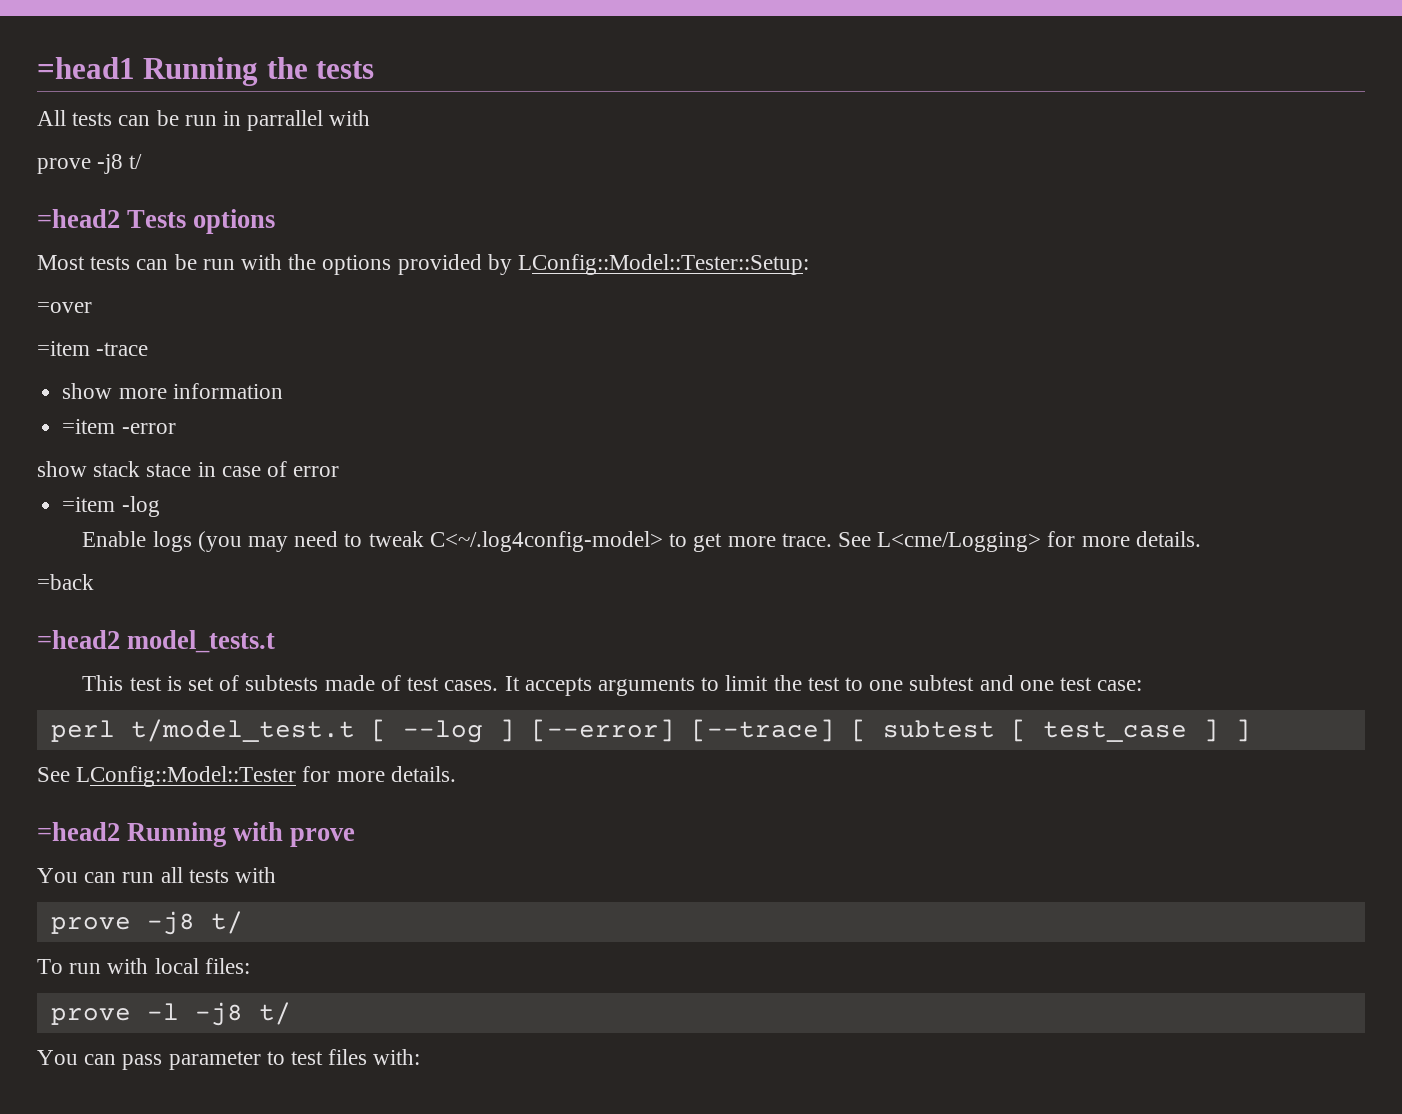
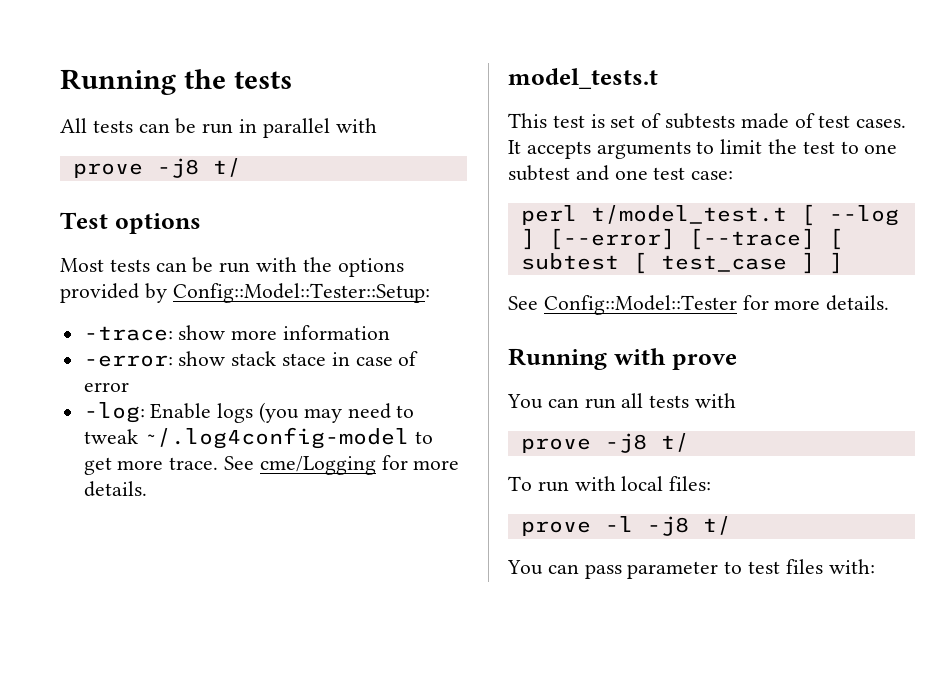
- =head1 Running the tests
+ Running the tests
- All tests can be run in parrallel with
+ All tests can be run in parallel with
  prove -j8 t/
- =head2 Tests options
+ Test options
- Most tests can be run with the options provided by LConfig::Model::Tester::Setup:
- =over
- =item -trace
- show more information
+ Most tests can be run with the options provided by Config::Model::Tester::Setup:
+ -trace: show more information
- =item -error
- show stack stace in case of error
+ -error: show stack stace in case of error
- =item -log
- Enable logs (you may need to tweak C<~/.log4config-model> to get more trace.
+ -log: Enable logs (you may need to tweak ~/.log4config-model to get more trace.
- See L<cme/Logging> for more details.
- =back
- =head2 model_tests.t
+ See cme/Logging for more details.
+ model_tests.t
- See LConfig::Model::Tester for more details.
- =head2 Running with prove
+ See Config::Model::Tester for more details.
+ Running with prove

